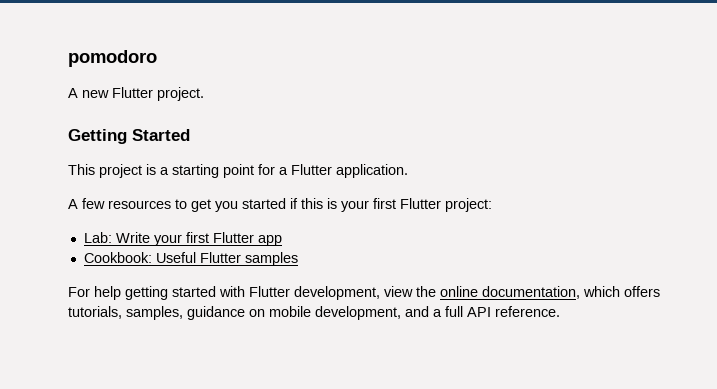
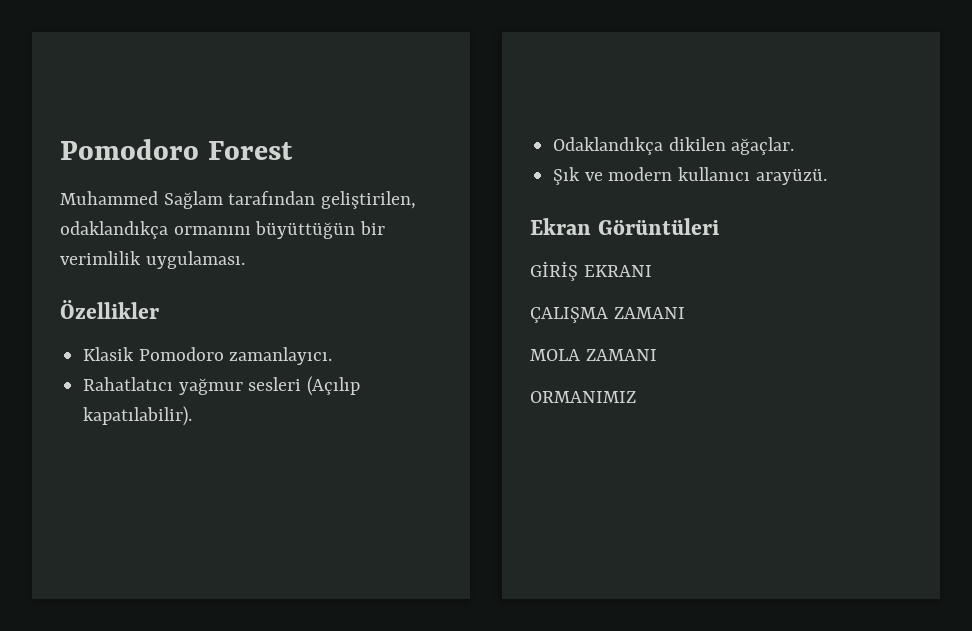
- pomodoro
- A new Flutter project.
- Getting Started
- This project is a starting point for a Flutter application.
- A few resources to get you started if this is your first Flutter project:
- Lab: Write your first Flutter app
- Cookbook: Useful Flutter samples
- For help getting started with Flutter development, view the online documentation, which offers tutorials, samples, guidance on mobile development, and a full API reference.
+ Pomodoro Forest
+ Muhammed Sağlam tarafından geliştirilen, odaklandıkça ormanını büyüttüğün bir verimlilik uygulaması.
+ Özellikler
+ Klasik Pomodoro zamanlayıcı.
+ Rahatlatıcı yağmur sesleri (Açılıp kapatılabilir).
+ Odaklandıkça dikilen ağaçlar.
+ Şık ve modern kullanıcı arayüzü.
+ Ekran Görüntüleri
+ GİRİŞ EKRANI
+ ÇALIŞMA ZAMANI
+ MOLA ZAMANI
+ ORMANIMIZ

